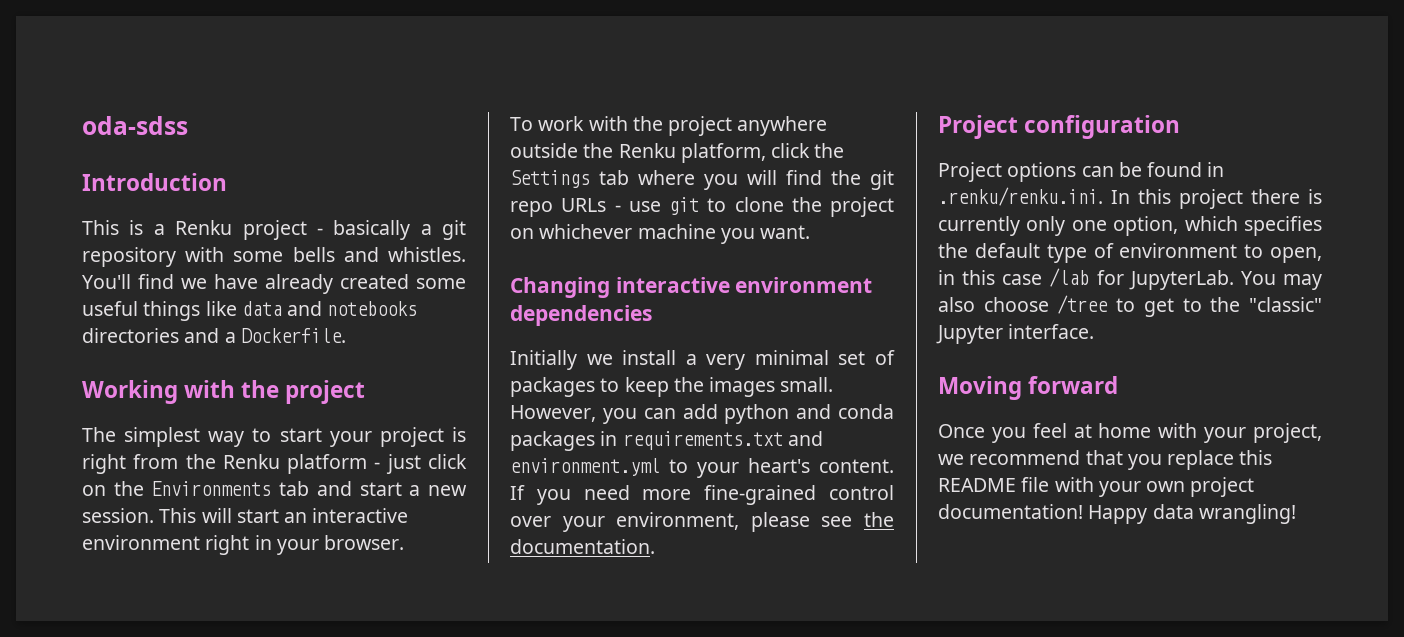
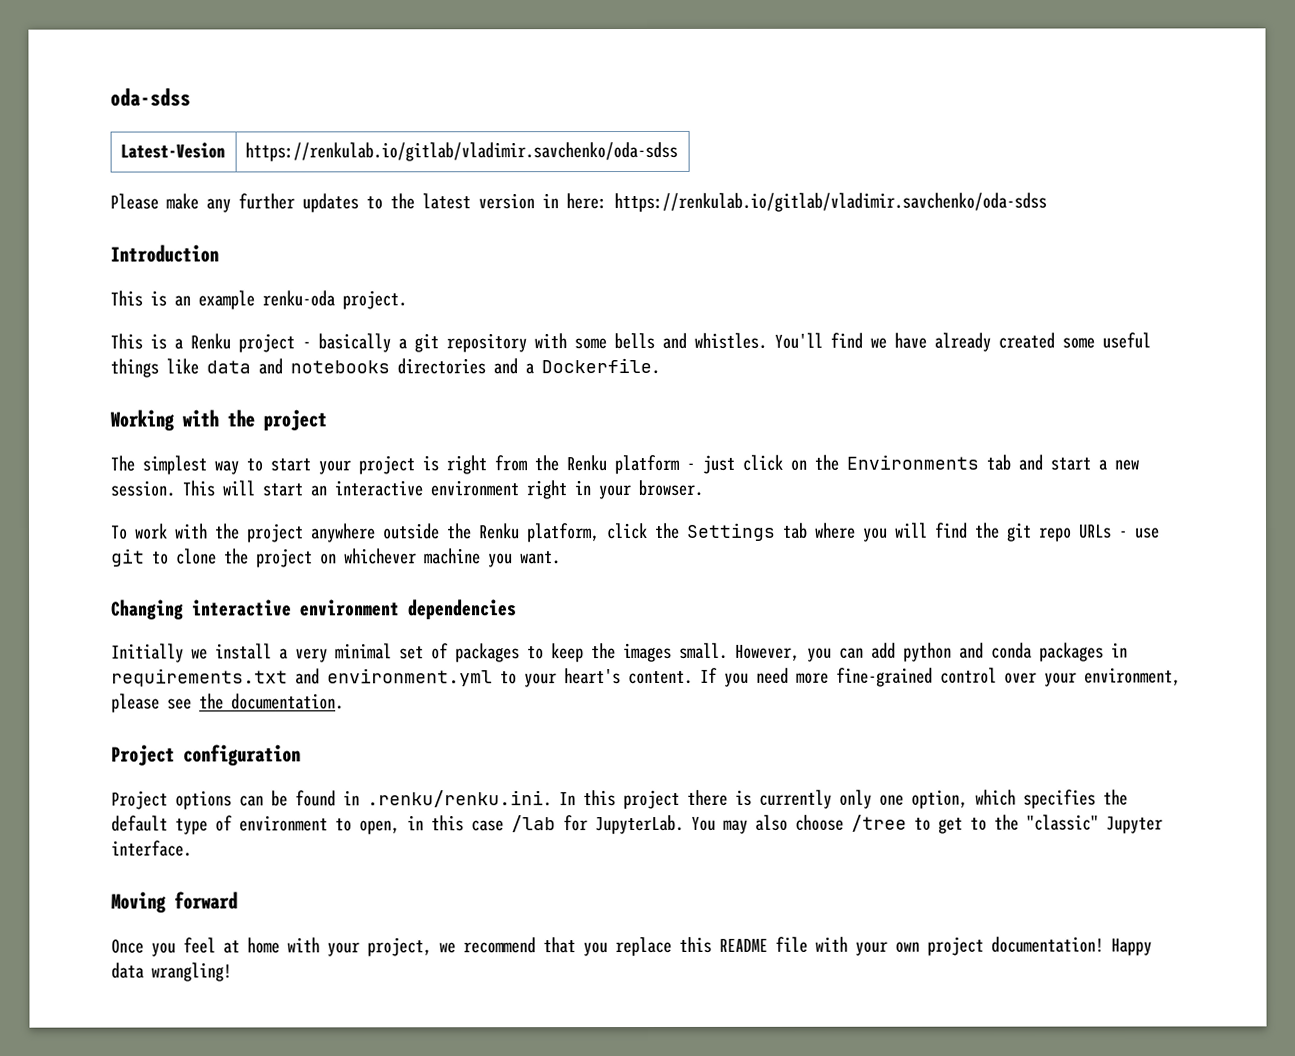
+ Latest-Vesion | https://renkulab.io/gitlab/vladimir.savchenko/oda-sdss
+ Please make any further updates to the latest version in here: https://renkulab.io/gitlab/vladimir.savchenko/oda-sdss
  Introduction
+ This is an example renku-oda project.

